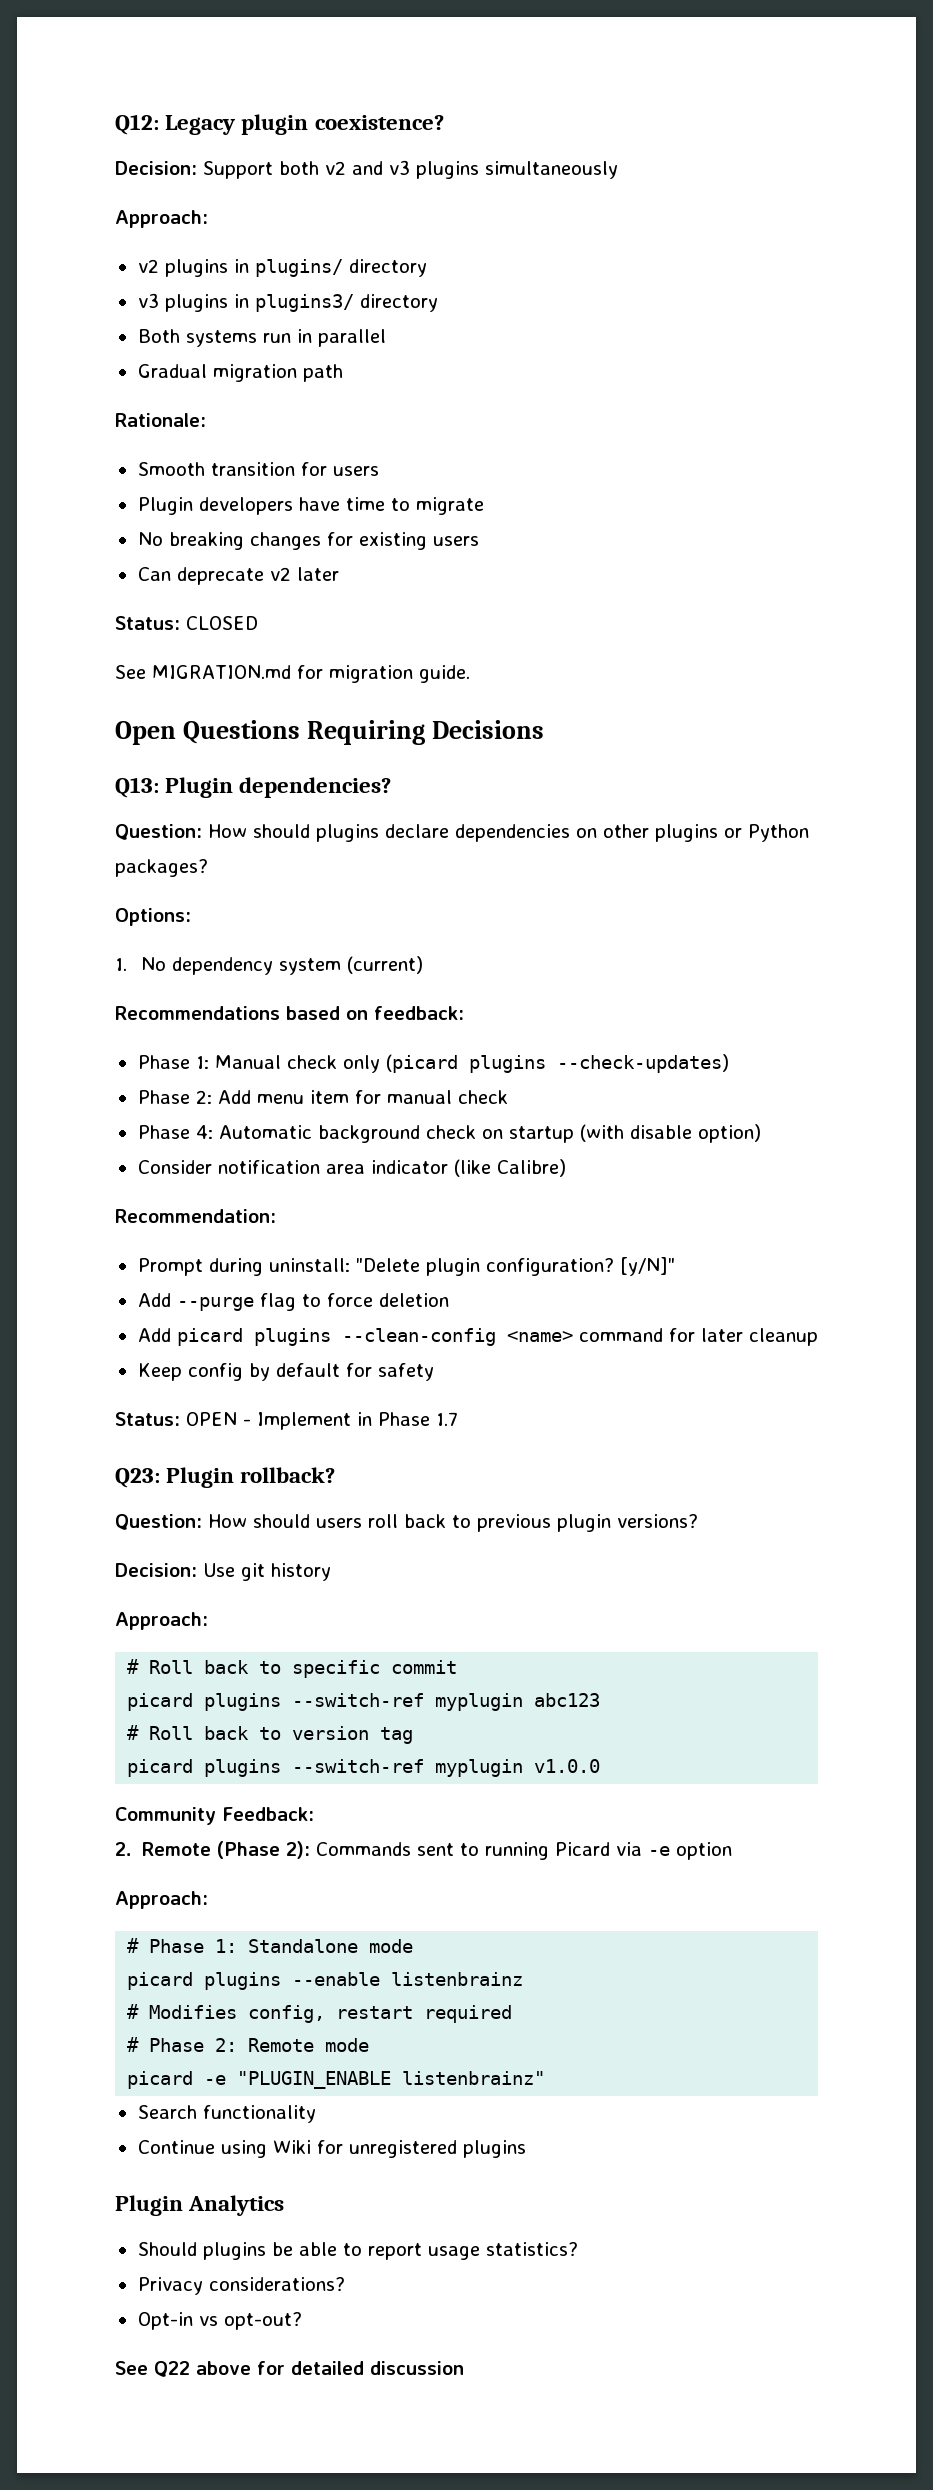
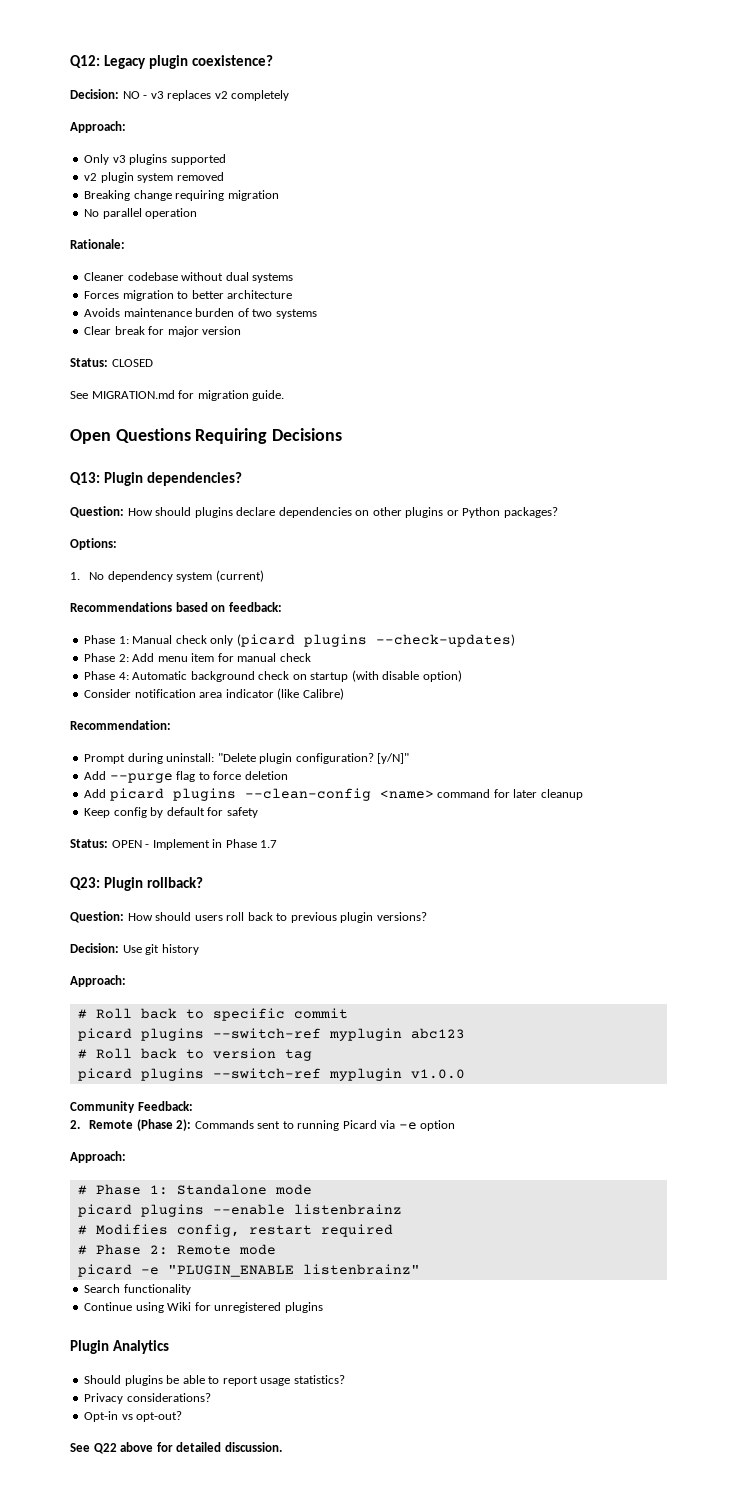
- Decision: Support both v2 and v3 plugins simultaneously
+ Decision: NO - v3 replaces v2 completely
  Approach:
- v2 plugins in plugins/ directory
- v3 plugins in plugins3/ directory
- Both systems run in parallel
- Gradual migration path
+ Only v3 plugins supported
+ v2 plugin system removed
+ Breaking change requiring migration
+ No parallel operation
  Rationale:
- Smooth transition for users
- Plugin developers have time to migrate
- No breaking changes for existing users
- Can deprecate v2 later
+ Cleaner codebase without dual systems
+ Forces migration to better architecture
+ Avoids maintenance burden of two systems
+ Clear break for major version
- See Q22 above for detailed discussion
+ See Q22 above for detailed discussion.

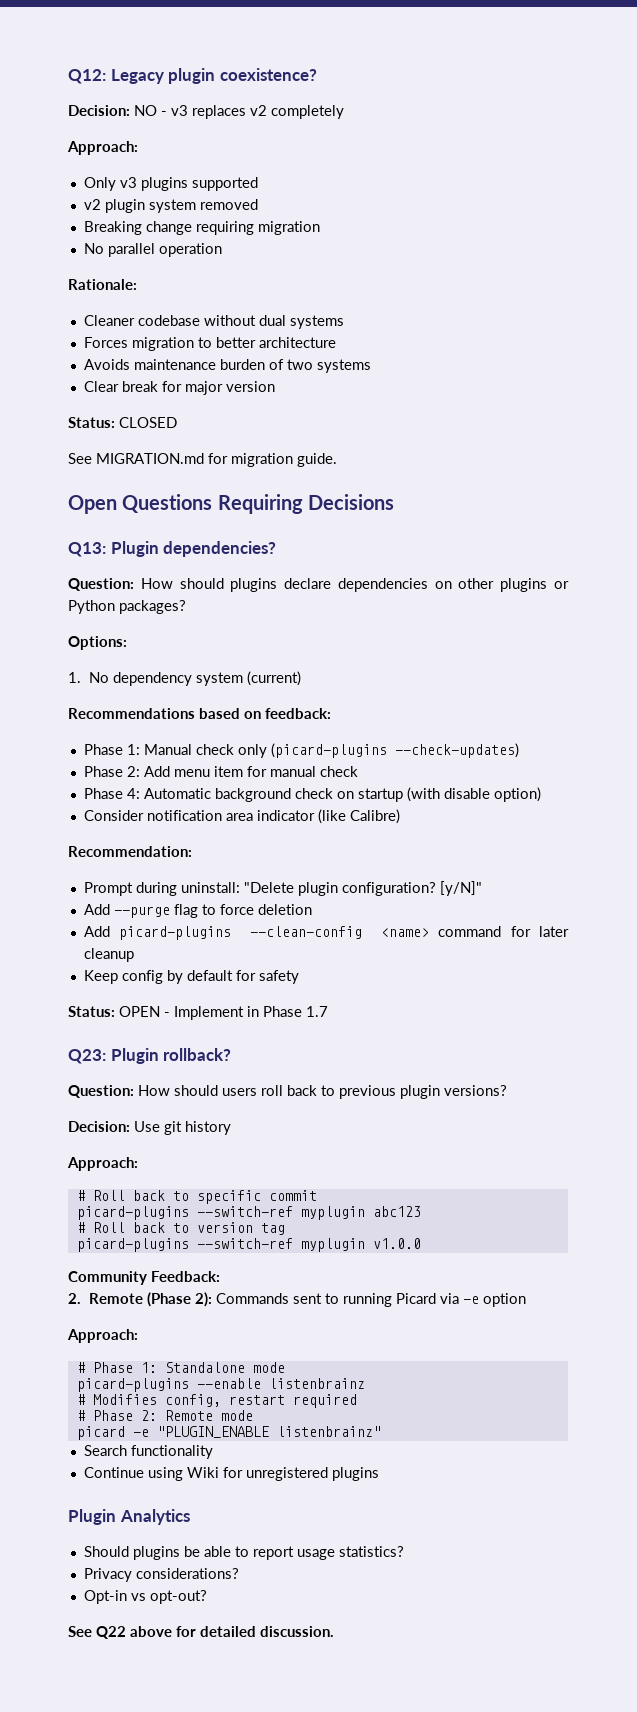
- Phase 1: Manual check only (picard plugins --check-updates)
+ Phase 1: Manual check only (picard-plugins --check-updates)
- Add picard plugins --clean-config <name> command for later cleanup
+ Add picard-plugins --clean-config <name> command for later cleanup
- picard plugins --switch-ref myplugin abc123
+ picard-plugins --switch-ref myplugin abc123
- picard plugins --switch-ref myplugin v1.0.0
+ picard-plugins --switch-ref myplugin v1.0.0
- picard plugins --enable listenbrainz
+ picard-plugins --enable listenbrainz

